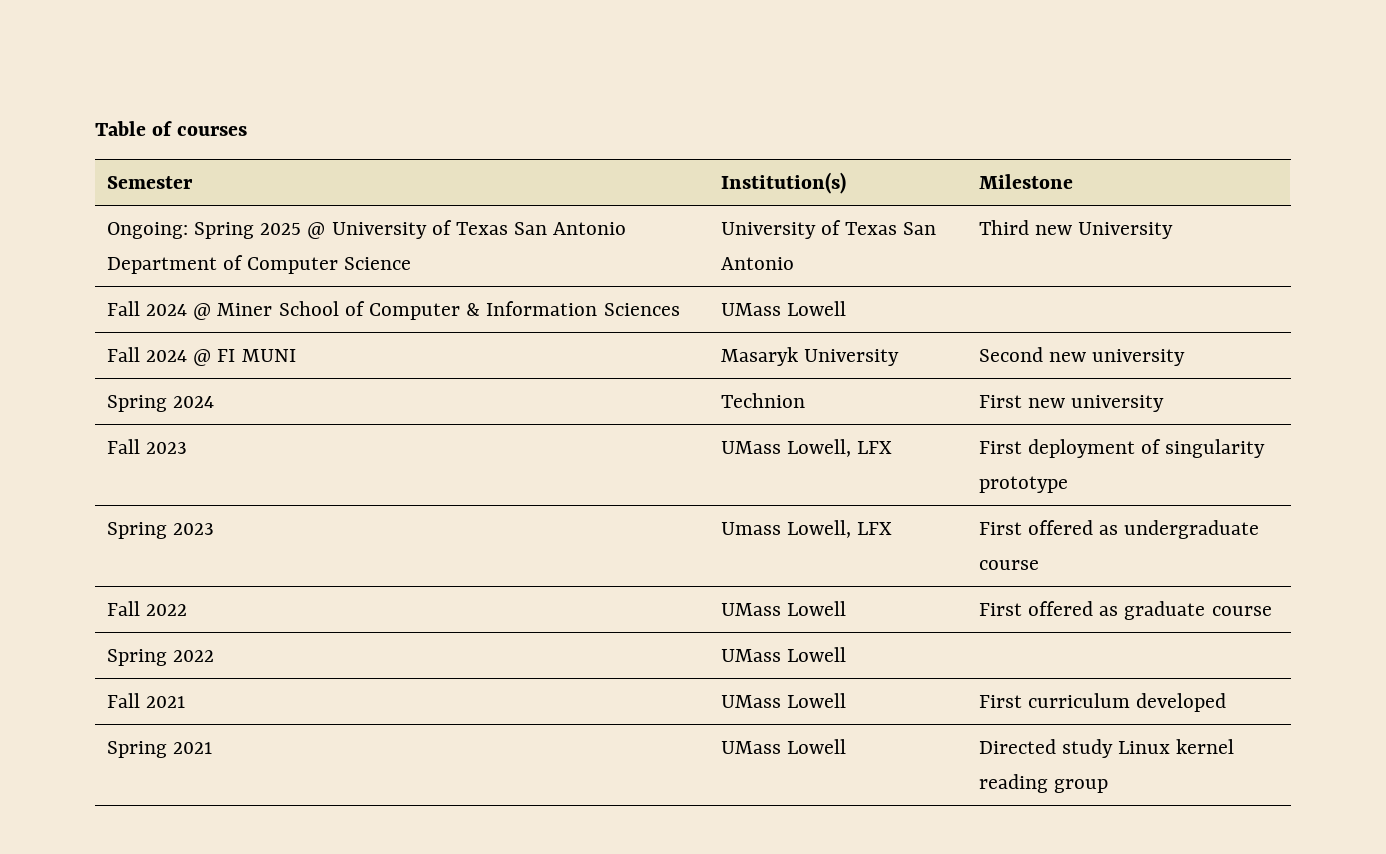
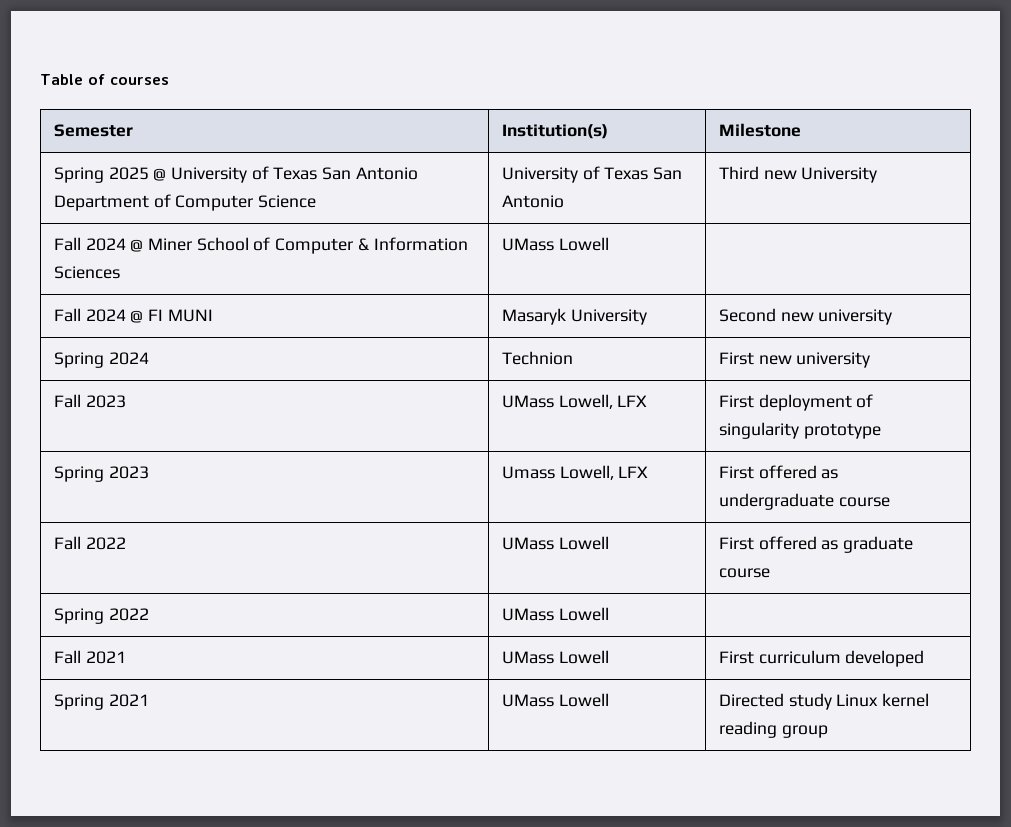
- Ongoing: Spring 2025 @ University of Texas San Antonio Department of Computer Science | University of Texas San Antonio | Third new University
+ Spring 2025 @ University of Texas San Antonio Department of Computer Science | University of Texas San Antonio | Third new University

